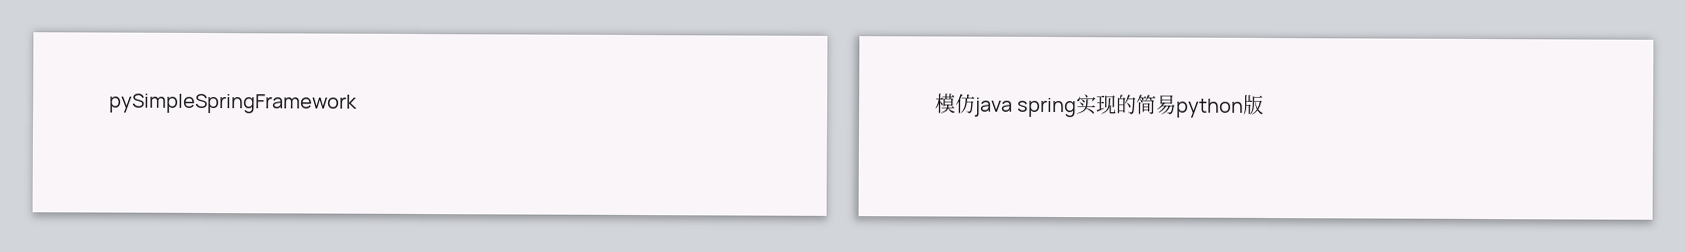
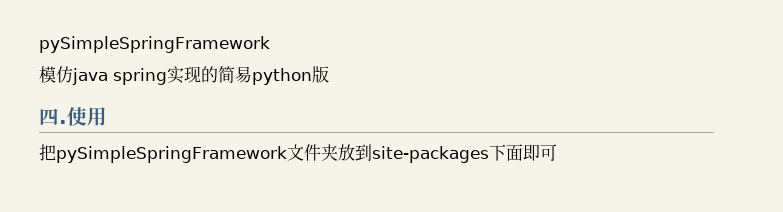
+ 四.使用
+ 把pySimpleSpringFramework文件夹放到site-packages下面即可

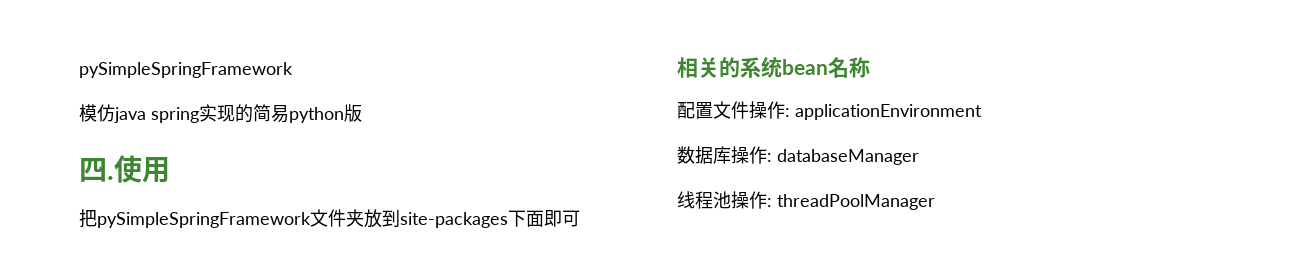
+ 相关的系统bean名称
+ 配置文件操作: applicationEnvironment
+ 数据库操作: databaseManager
+ 线程池操作: threadPoolManager

